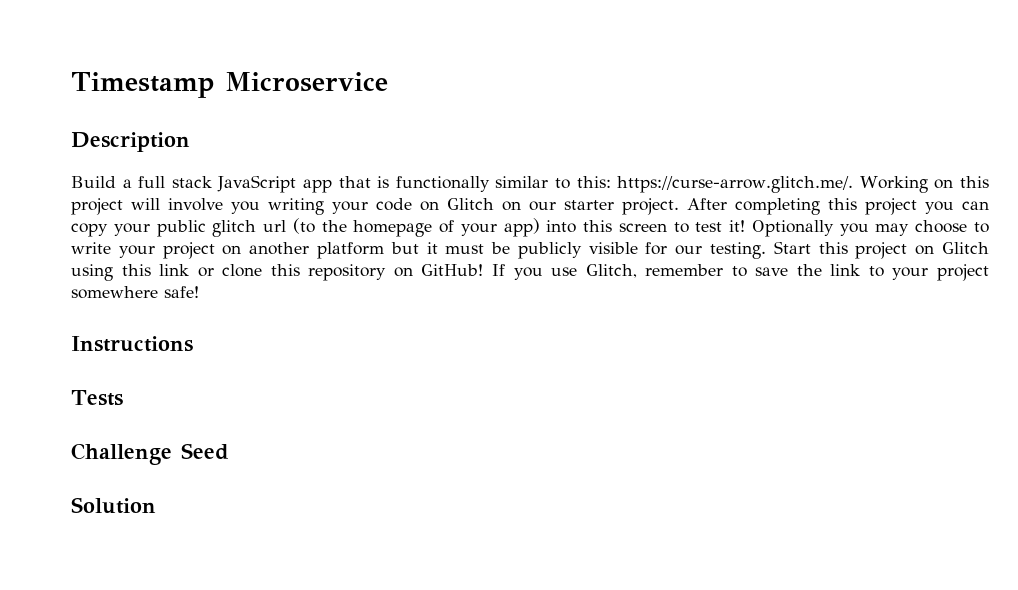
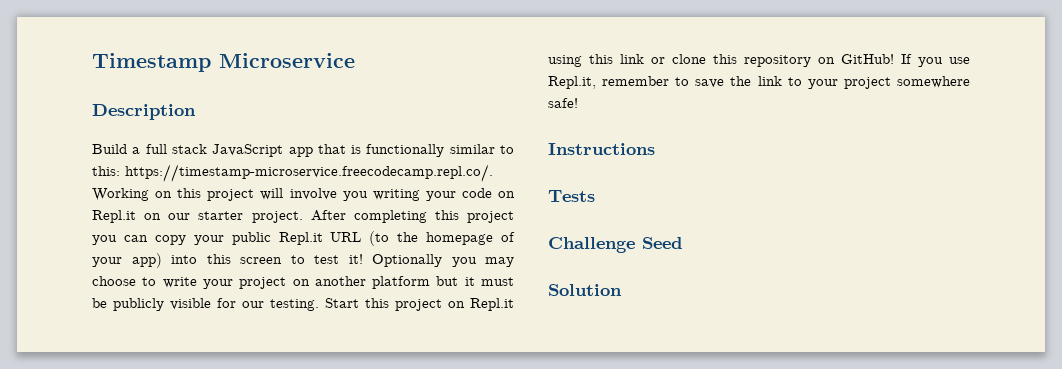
- Build a full stack JavaScript app that is functionally similar to this: https://curse-arrow.glitch.me/. Working on this project will involve you writing your code on Glitch on our starter project.
+ Build a full stack JavaScript app that is functionally similar to this: https://timestamp-microservice.freecodecamp.repl.co/. Working on this project will involve you writing your code on Repl.it on our starter project.
- After completing this project you can copy your public glitch url (to the homepage of your app) into this screen to test it!
+ After completing this project you can copy your public Repl.it URL (to the homepage of your app) into this screen to test it!
- Start this project on Glitch using this link or clone this repository on GitHub!
+ Start this project on Repl.it using this link or clone this repository on GitHub!
- If you use Glitch, remember to save the link to your project somewhere safe!
+ If you use Repl.it, remember to save the link to your project somewhere safe!

